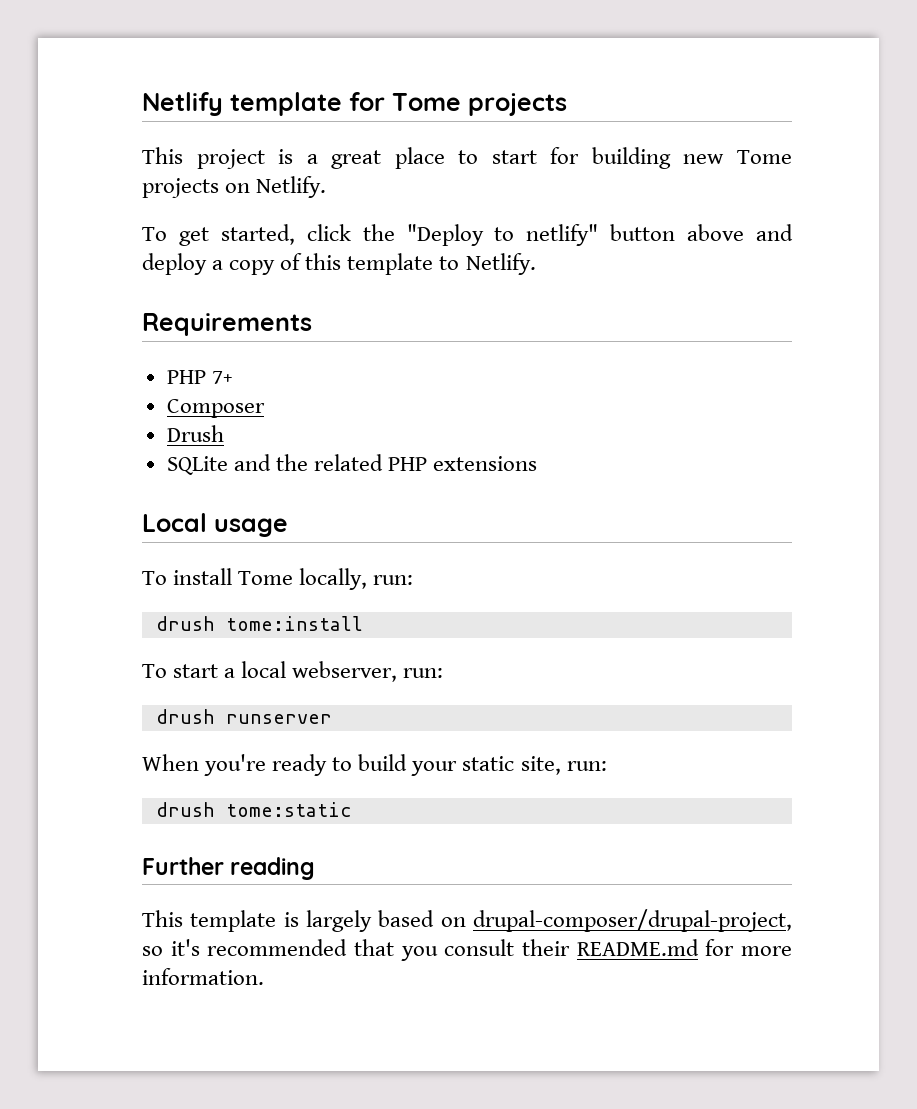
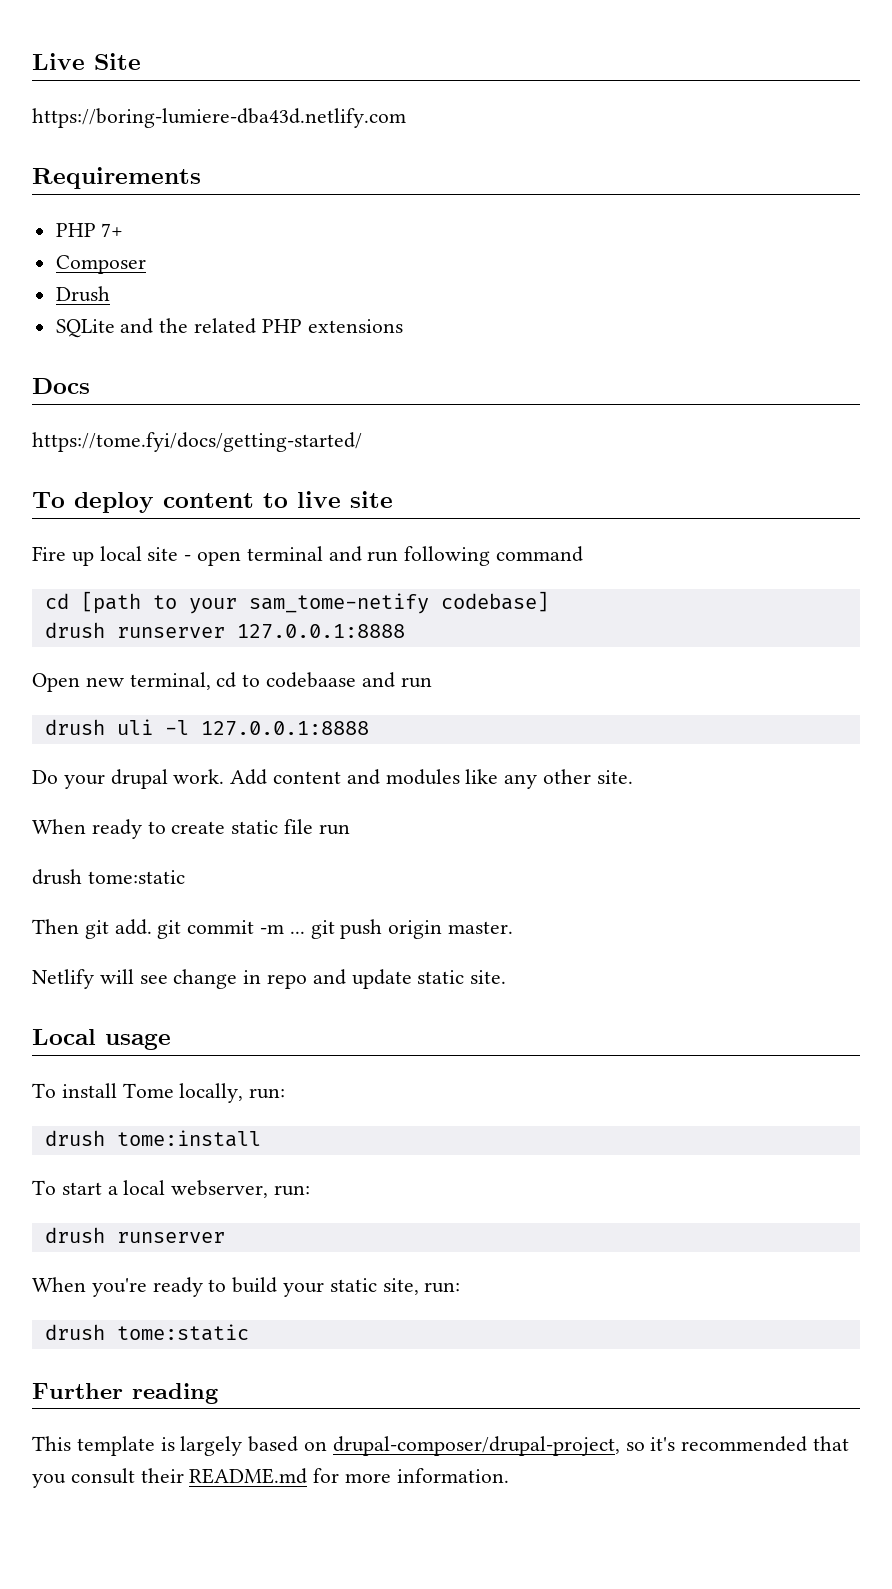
- Netlify template for Tome projects
- This project is a great place to start for building new Tome projects on Netlify.
- To get started, click the "Deploy to netlify" button above and deploy a copy of this template to Netlify.
+ Live Site
+ https://boring-lumiere-dba43d.netlify.com
+ Docs
+ https://tome.fyi/docs/getting-started/
+ To deploy content to live site
+ Fire up local site - open terminal and run following command
+ cd [path to your sam_tome-netify codebase]
+ drush runserver 127.0.0.1:8888
+ Open new terminal, cd to codebaase and run
+ drush uli -l 127.0.0.1:8888
+ Do your drupal work. Add content and modules like any other site.
+ When ready to create static file run
+ drush tome:static
+ Then git add. git commit -m ... git push origin master.
+ Netlify will see change in repo and update static site.

